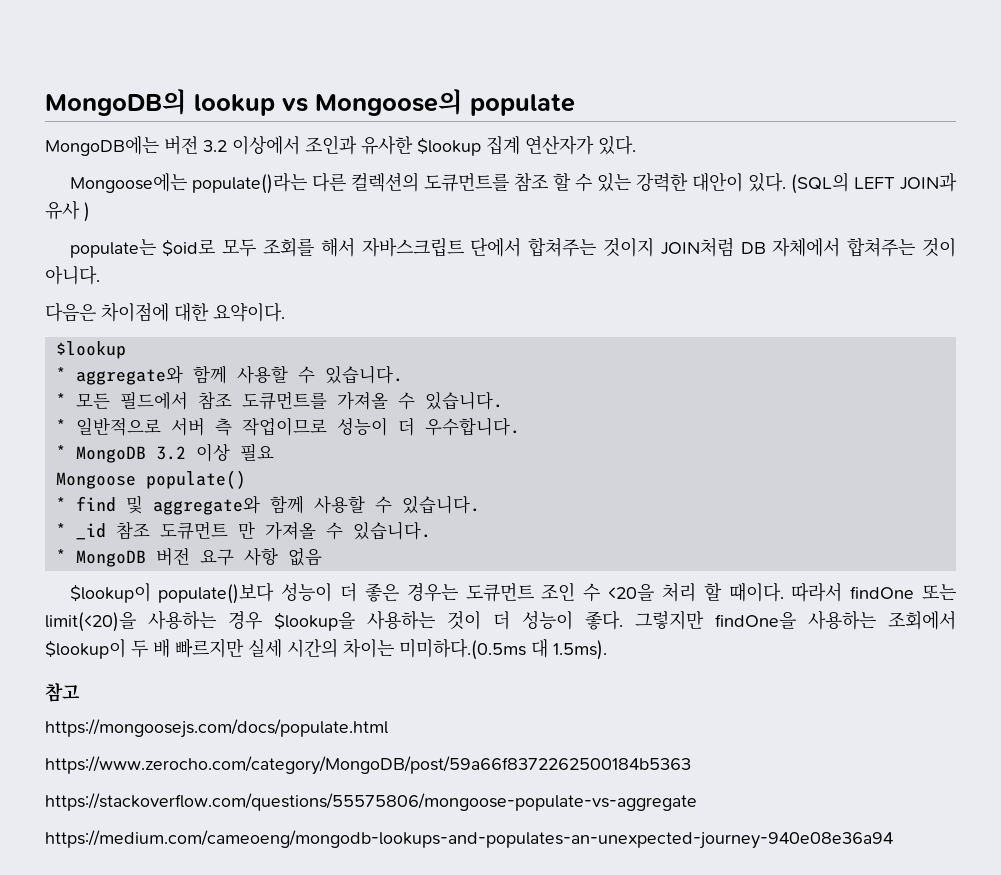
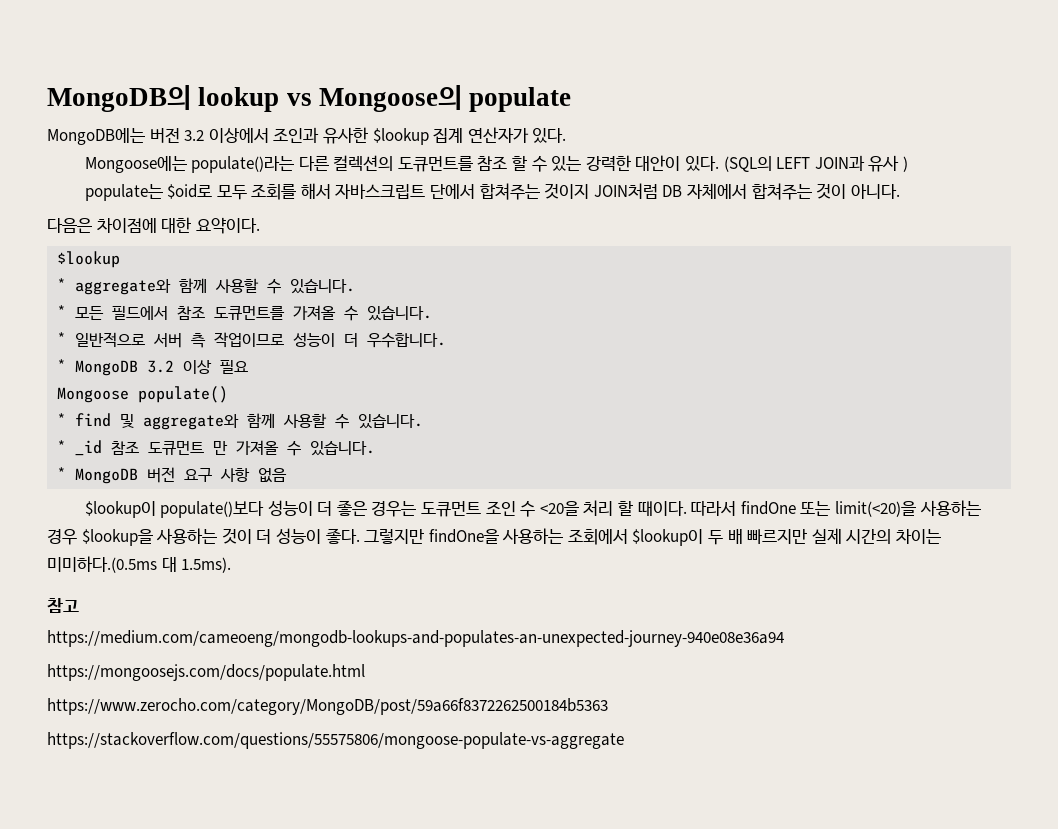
- 그렇지만 findOne을 사용하는 조회에서 $lookup이 두 배 빠르지만 실세 시간의 차이는 미미하다.(0.5ms 대 1.5ms).
+ 그렇지만 findOne을 사용하는 조회에서 $lookup이 두 배 빠르지만 실제 시간의 차이는 미미하다.(0.5ms 대 1.5ms).
+ https://medium.com/cameoeng/mongodb-lookups-and-populates-an-unexpected-journey-940e08e36a94
- https://medium.com/cameoeng/mongodb-lookups-and-populates-an-unexpected-journey-940e08e36a94

